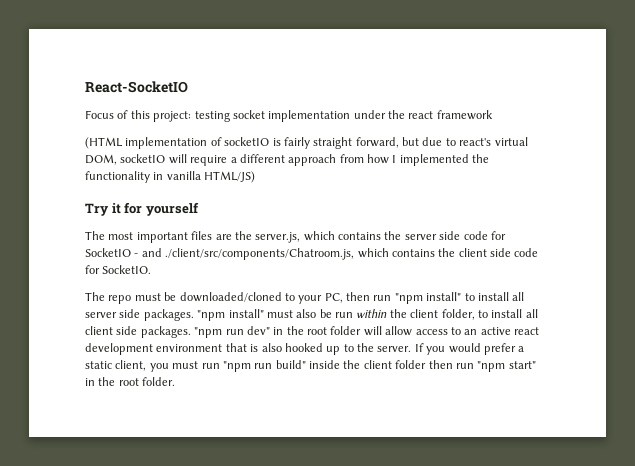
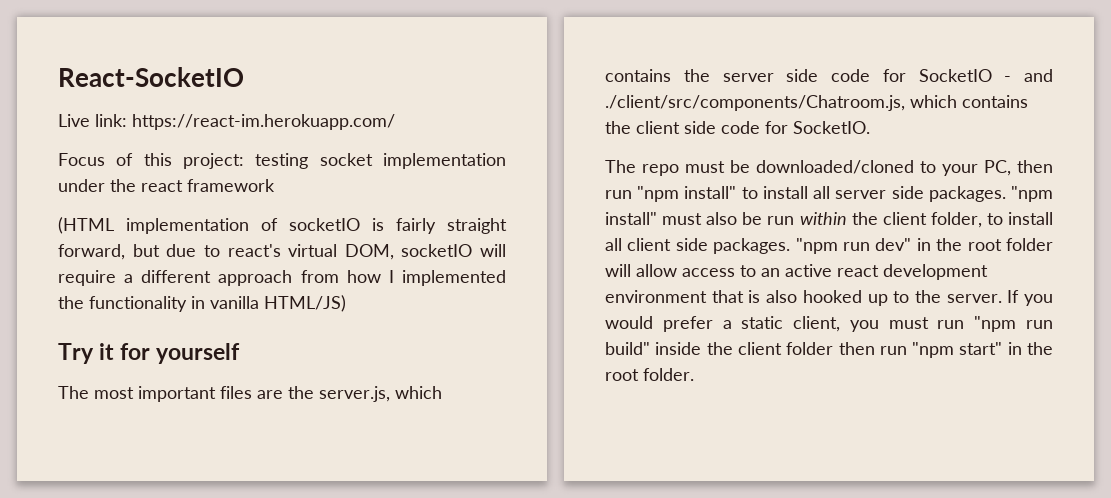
+ Live link: https://react-im.herokuapp.com/

